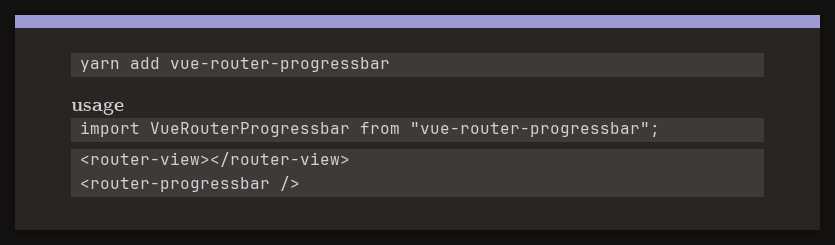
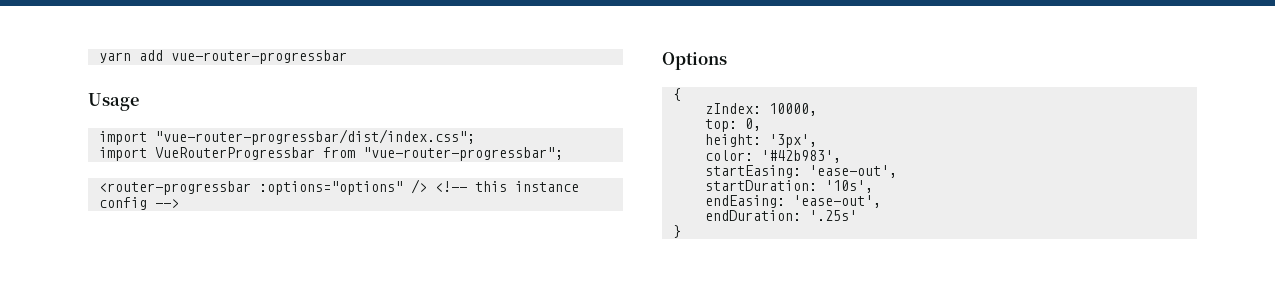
- usage
+ Usage
+ import "vue-router-progressbar/dist/index.css";
- <router-view></router-view>
- <router-progressbar />
+ <router-progressbar :options="options" /> <!-- this instance config -->
+ Options
+ {
+ zIndex: 10000,
+ top: 0,
+ height: '3px',
+ color: '#42b983',
+ startEasing: 'ease-out',
+ startDuration: '10s',
+ endEasing: 'ease-out',
+ endDuration: '.25s'
+ }

